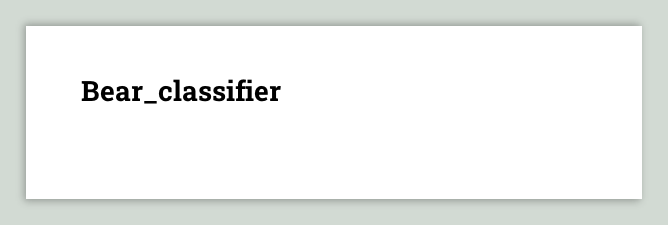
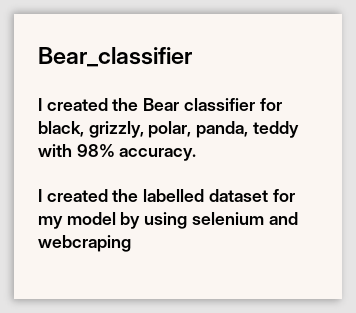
+ I created the Bear classifier for black, grizzly, polar, panda, teddy with 98% accuracy.
+ I created the labelled dataset for my model by using selenium and webcraping

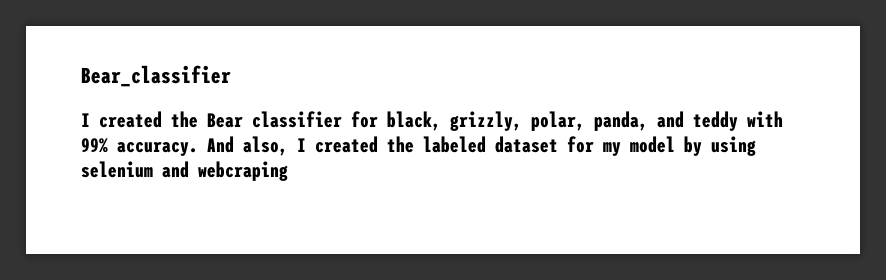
- I created the Bear classifier for black, grizzly, polar, panda, teddy with 98% accuracy.
- I created the labelled dataset for my model by using selenium and webcraping
+ I created the Bear classifier for black, grizzly, polar, panda, and teddy with 99% accuracy. And also, I created the labeled dataset for my model by using selenium and webcraping

